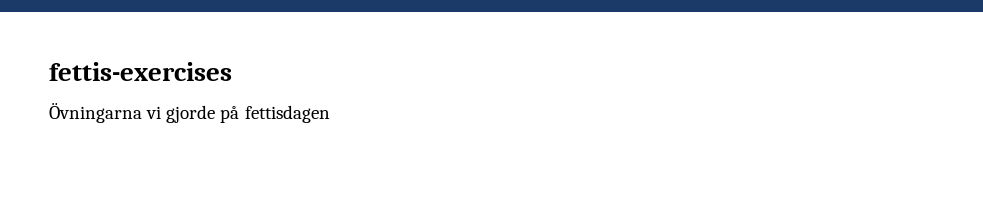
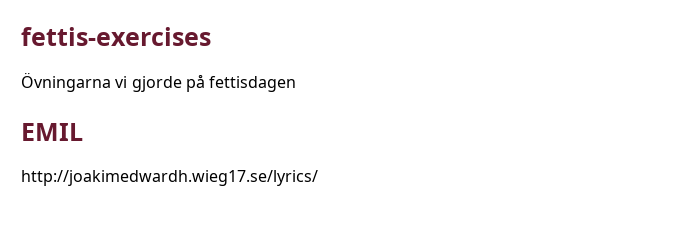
+ EMIL
+ http://joakimedwardh.wieg17.se/lyrics/

